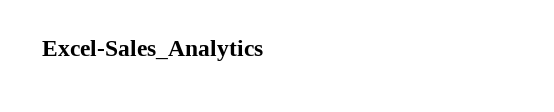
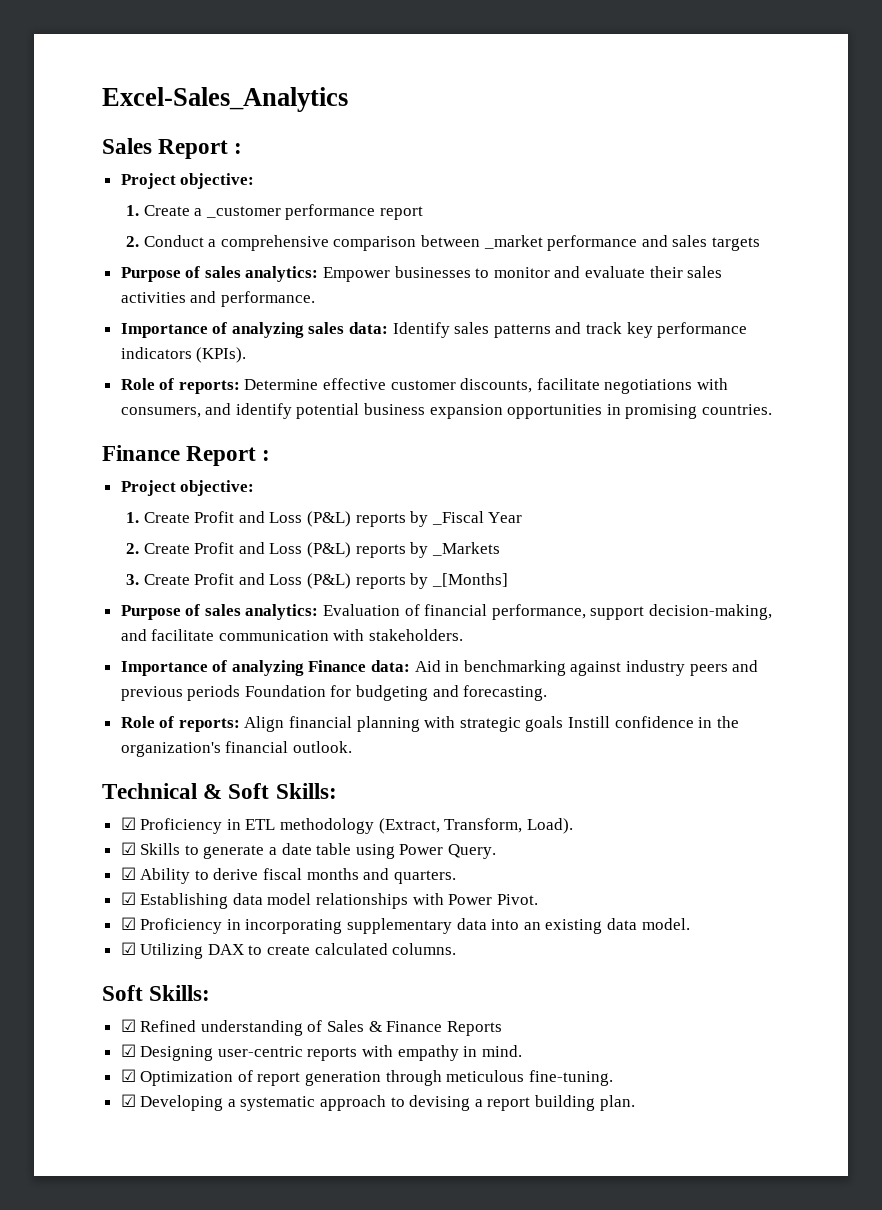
+ Sales Report :
+ Project objective:
+ 1. Create a _customer performance report
+ 2. Conduct a comprehensive comparison between _market performance and sales targets
+ Purpose of sales analytics: Empower businesses to monitor and evaluate their sales activities and performance.
+ Importance of analyzing sales data: Identify sales patterns and track key performance indicators (KPIs).
+ Role of reports: Determine effective customer discounts, facilitate negotiations with consumers, and identify potential business expansion opportunities in promising countries.
+ Finance Report :
+ Project objective:
+ 1. Create Profit and Loss (P&L) reports by _Fiscal Year
+ 2. Create Profit and Loss (P&L) reports by _Markets
+ 3. Create Profit and Loss (P&L) reports by _[Months]
+ Purpose of sales analytics: Evaluation of financial performance, support decision-making, and facilitate communication with stakeholders.
+ Importance of analyzing Finance data: Aid in benchmarking against industry peers and previous periods Foundation for budgeting and forecasting.
+ Role of reports: Align financial planning with strategic goals Instill confidence in the organization's financial outlook.
+ Technical & Soft Skills:
+ ☑ Proficiency in ETL methodology (Extract, Transform, Load).
+ ☑ Skills to generate a date table using Power Query.
+ ☑ Ability to derive fiscal months and quarters.
+ ☑ Establishing data model relationships with Power Pivot.
+ ☑ Proficiency in incorporating supplementary data into an existing data model.
+ ☑ Utilizing DAX to create calculated columns.
+ Soft Skills:
+ ☑ Refined understanding of Sales & Finance Reports
+ ☑ Designing user-centric reports with empathy in mind.
+ ☑ Optimization of report generation through meticulous fine-tuning.
+ ☑ Developing a systematic approach to devising a report building plan.

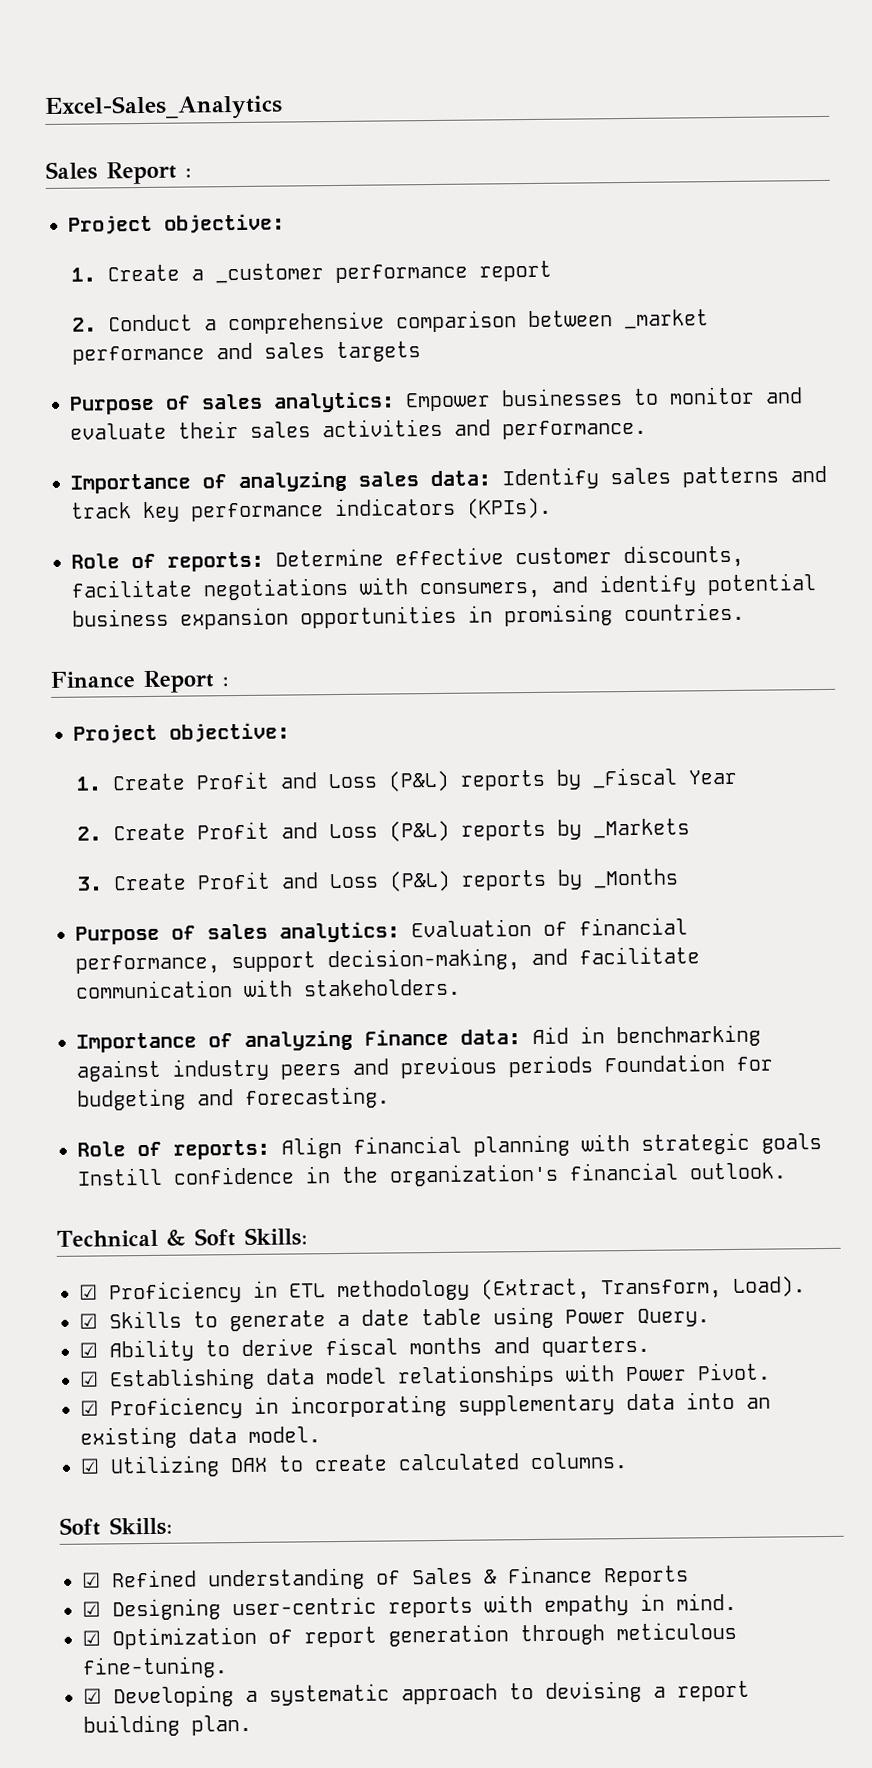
- 3. Create Profit and Loss (P&L) reports by _[Months]
+ 3. Create Profit and Loss (P&L) reports by _Months

